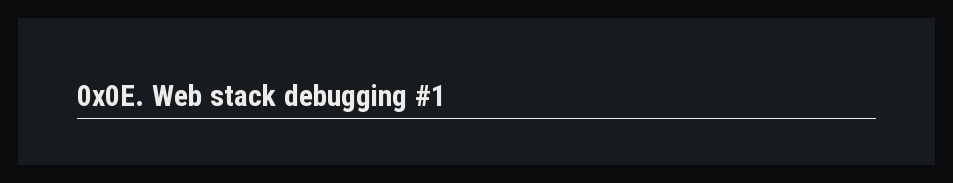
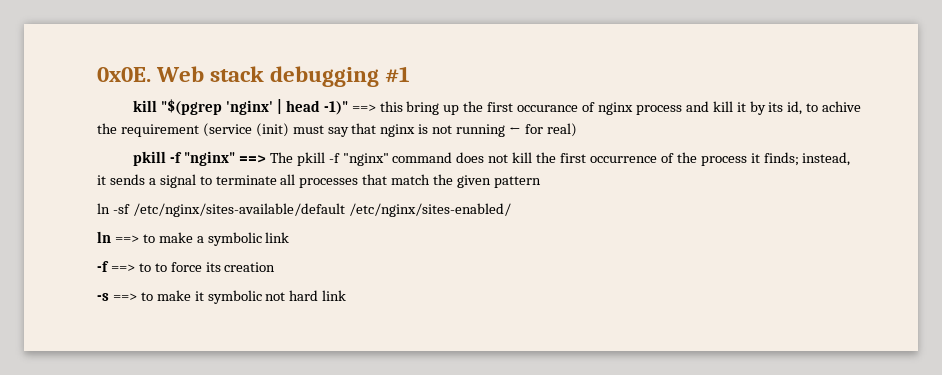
+ kill "$(pgrep 'nginx' | head -1)" ==> this bring up the first occurance of nginx process and kill it by its id, to achive the requirement (service (init) must say that nginx is not running ← for real)
+ pkill -f "nginx" ==> The pkill -f "nginx" command does not kill the first occurrence of the process it finds; instead, it sends a signal to terminate all processes that match the given pattern
+ ln -sf /etc/nginx/sites-available/default /etc/nginx/sites-enabled/
+ ln ==> to make a symbolic link
+ -f ==> to to force its creation
+ -s ==> to make it symbolic not hard link

